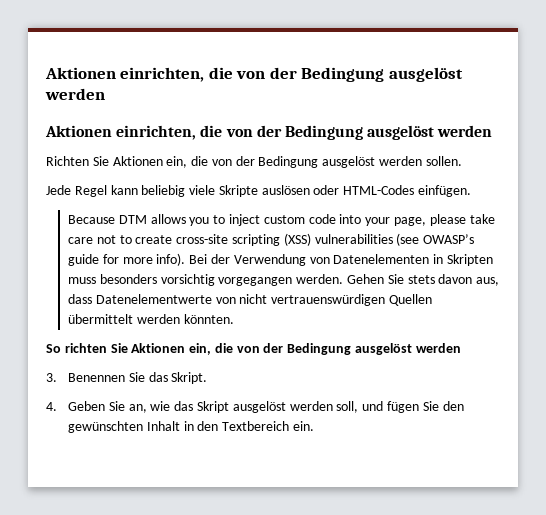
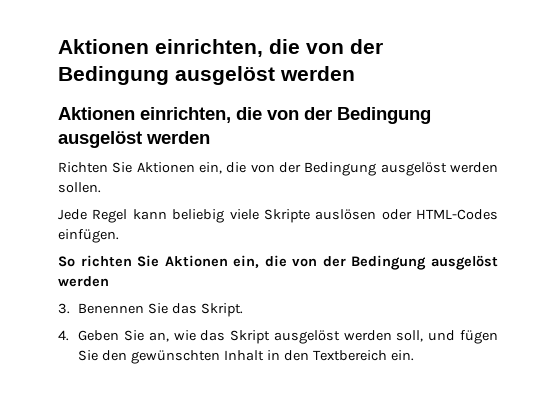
- Because DTM allows you to inject custom code into your page, please take care not to create cross-site scripting (XSS) vulnerabilities (see OWASP’s guide for more info). Bei der Verwendung von Datenelementen in Skripten muss besonders vorsichtig vorgegangen werden. Gehen Sie stets davon aus, dass Datenelementwerte von nicht vertrauenswürdigen Quellen übermittelt werden könnten.

